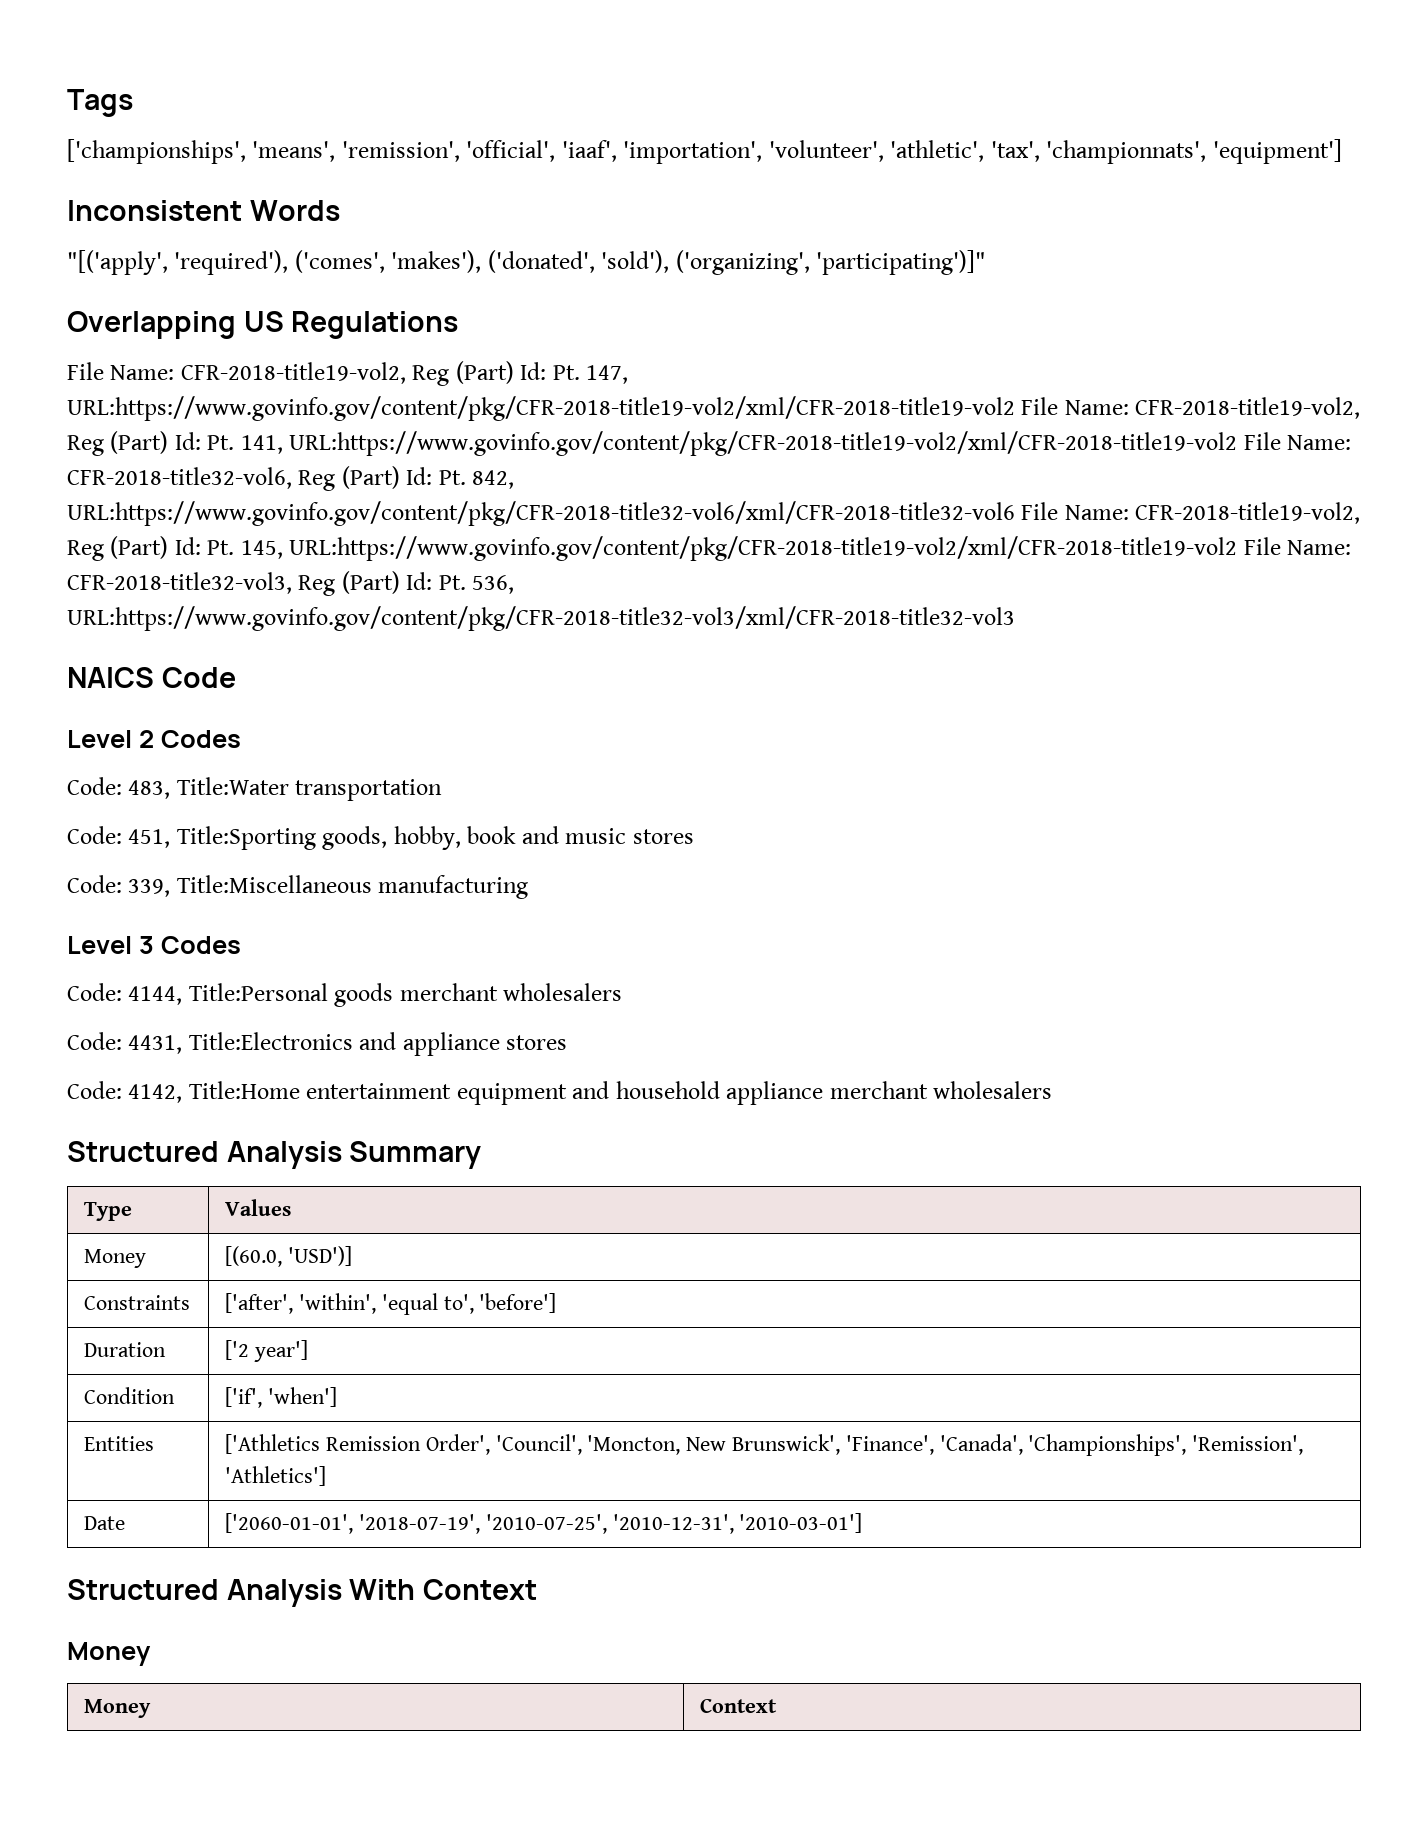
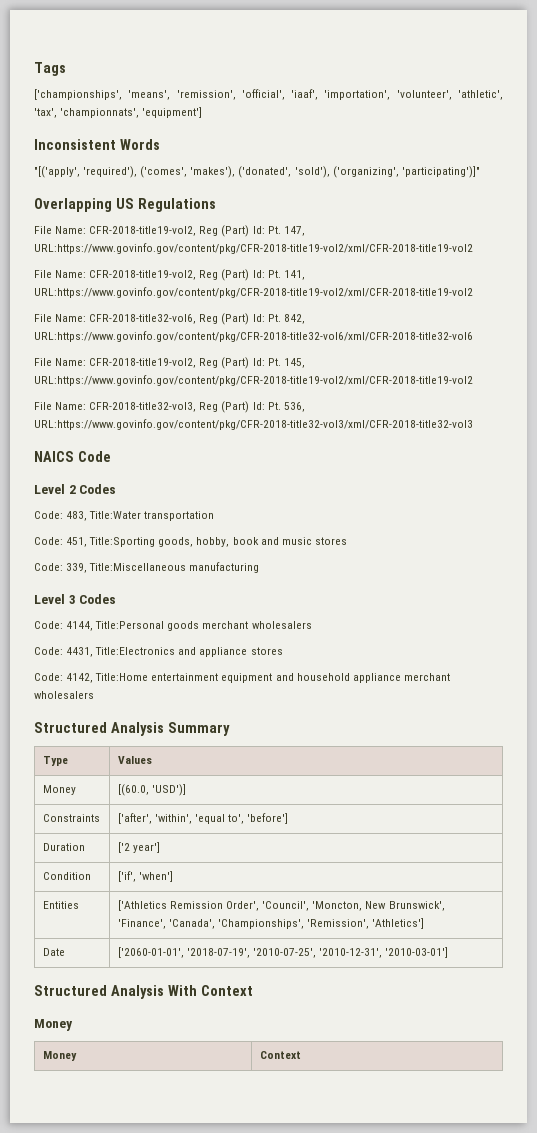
- File Name: CFR-2018-title19-vol2, Reg (Part) Id: Pt. 147, URL:https://www.govinfo.gov/content/pkg/CFR-2018-title19-vol2/xml/CFR-2018-title19-vol2 File Name: CFR-2018-title19-vol2, Reg (Part) Id: Pt. 141, URL:https://www.govinfo.gov/content/pkg/CFR-2018-title19-vol2/xml/CFR-2018-title19-vol2 File Name: CFR-2018-title32-vol6, Reg (Part) Id: Pt. 842, URL:https://www.govinfo.gov/content/pkg/CFR-2018-title32-vol6/xml/CFR-2018-title32-vol6 File Name: CFR-2018-title19-vol2, Reg (Part) Id: Pt. 145, URL:https://www.govinfo.gov/content/pkg/CFR-2018-title19-vol2/xml/CFR-2018-title19-vol2 File Name: CFR-2018-title32-vol3, Reg (Part) Id: Pt. 536, URL:https://www.govinfo.gov/content/pkg/CFR-2018-title32-vol3/xml/CFR-2018-title32-vol3
+ File Name: CFR-2018-title19-vol2, Reg (Part) Id: Pt. 147, URL:https://www.govinfo.gov/content/pkg/CFR-2018-title19-vol2/xml/CFR-2018-title19-vol2
+ File Name: CFR-2018-title19-vol2, Reg (Part) Id: Pt. 141, URL:https://www.govinfo.gov/content/pkg/CFR-2018-title19-vol2/xml/CFR-2018-title19-vol2
+ File Name: CFR-2018-title32-vol6, Reg (Part) Id: Pt. 842, URL:https://www.govinfo.gov/content/pkg/CFR-2018-title32-vol6/xml/CFR-2018-title32-vol6
+ File Name: CFR-2018-title19-vol2, Reg (Part) Id: Pt. 145, URL:https://www.govinfo.gov/content/pkg/CFR-2018-title19-vol2/xml/CFR-2018-title19-vol2
+ File Name: CFR-2018-title32-vol3, Reg (Part) Id: Pt. 536, URL:https://www.govinfo.gov/content/pkg/CFR-2018-title32-vol3/xml/CFR-2018-title32-vol3

